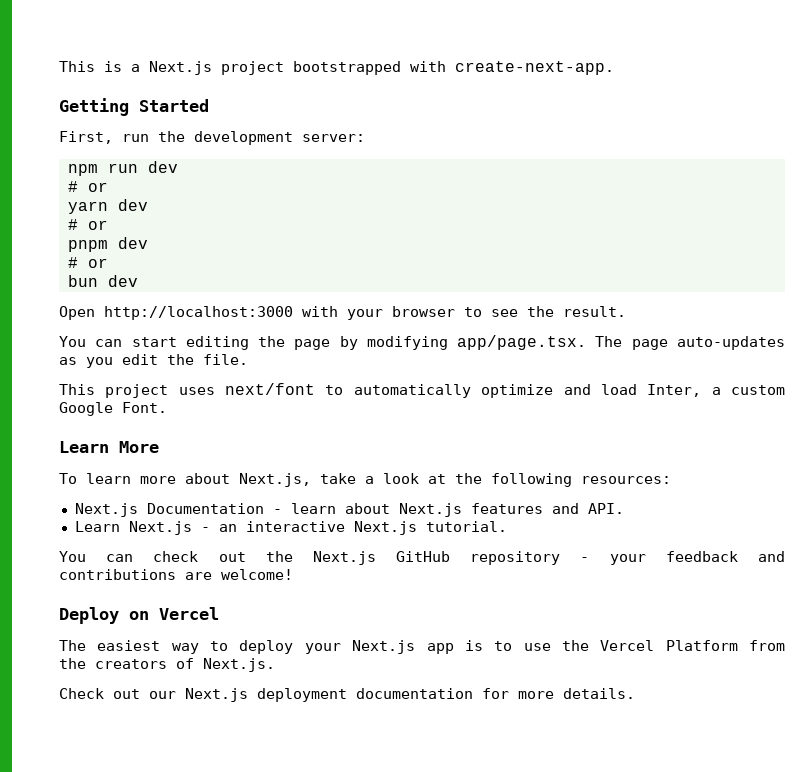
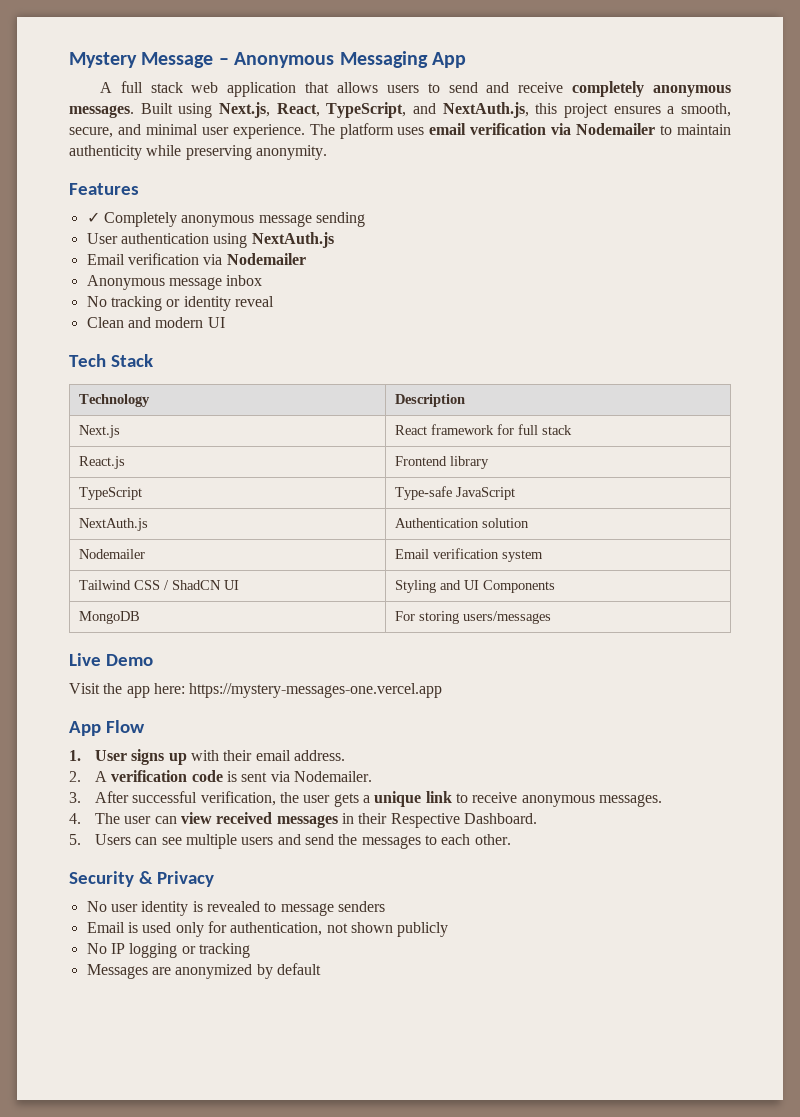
- This is a Next.js project bootstrapped with create-next-app.
- Getting Started
- First, run the development server:
- npm run dev
- # or
- yarn dev
- # or
- pnpm dev
- # or
- bun dev
- Open http://localhost:3000 with your browser to see the result.
- You can start editing the page by modifying app/page.tsx. The page auto-updates as you edit the file.
- This project uses next/font to automatically optimize and load Inter, a custom Google Font.
- Learn More
- To learn more about Next.js, take a look at the following resources:
- Next.js Documentation - learn about Next.js features and API.
- Learn Next.js - an interactive Next.js tutorial.
- You can check out the Next.js GitHub repository - your feedback and contributions are welcome!
- Deploy on Vercel
- The easiest way to deploy your Next.js app is to use the Vercel Platform from the creators of Next.js.
- Check out our Next.js deployment documentation for more details.
+ Mystery Message – Anonymous Messaging App
+ A full stack web application that allows users to send and receive completely anonymous messages. Built using Next.js, React, TypeScript, and NextAuth.js, this project ensures a smooth, secure, and minimal user experience. The platform uses email verification via Nodemailer to maintain authenticity while preserving anonymity.
+ Features
+ ✓ Completely anonymous message sending
+ User authentication using NextAuth.js
+ Email verification via Nodemailer
+ Anonymous message inbox
+ No tracking or identity reveal
+ Clean and modern UI
+ Tech Stack
+ Technology | Description
+ Next.js | React framework for full stack
+ React.js | Frontend library
+ TypeScript | Type-safe JavaScript
+ NextAuth.js | Authentication solution
+ Nodemailer | Email verification system
+ Tailwind CSS / ShadCN UI | Styling and UI Components
+ MongoDB | For storing users/messages
+ Live Demo
+ Visit the app here: https://mystery-messages-one.vercel.app
+ App Flow
+ 1. User signs up with their email address.
+ 2. A verification code is sent via Nodemailer.
+ 3. After successful verification, the user gets a unique link to receive anonymous messages.
+ 4. The user can view received messages in their Respective Dashboard.
+ 5. Users can see multiple users and send the messages to each other.
+ Security & Privacy
+ No user identity is revealed to message senders
+ Email is used only for authentication, not shown publicly
+ No IP logging or tracking
+ Messages are anonymized by default

